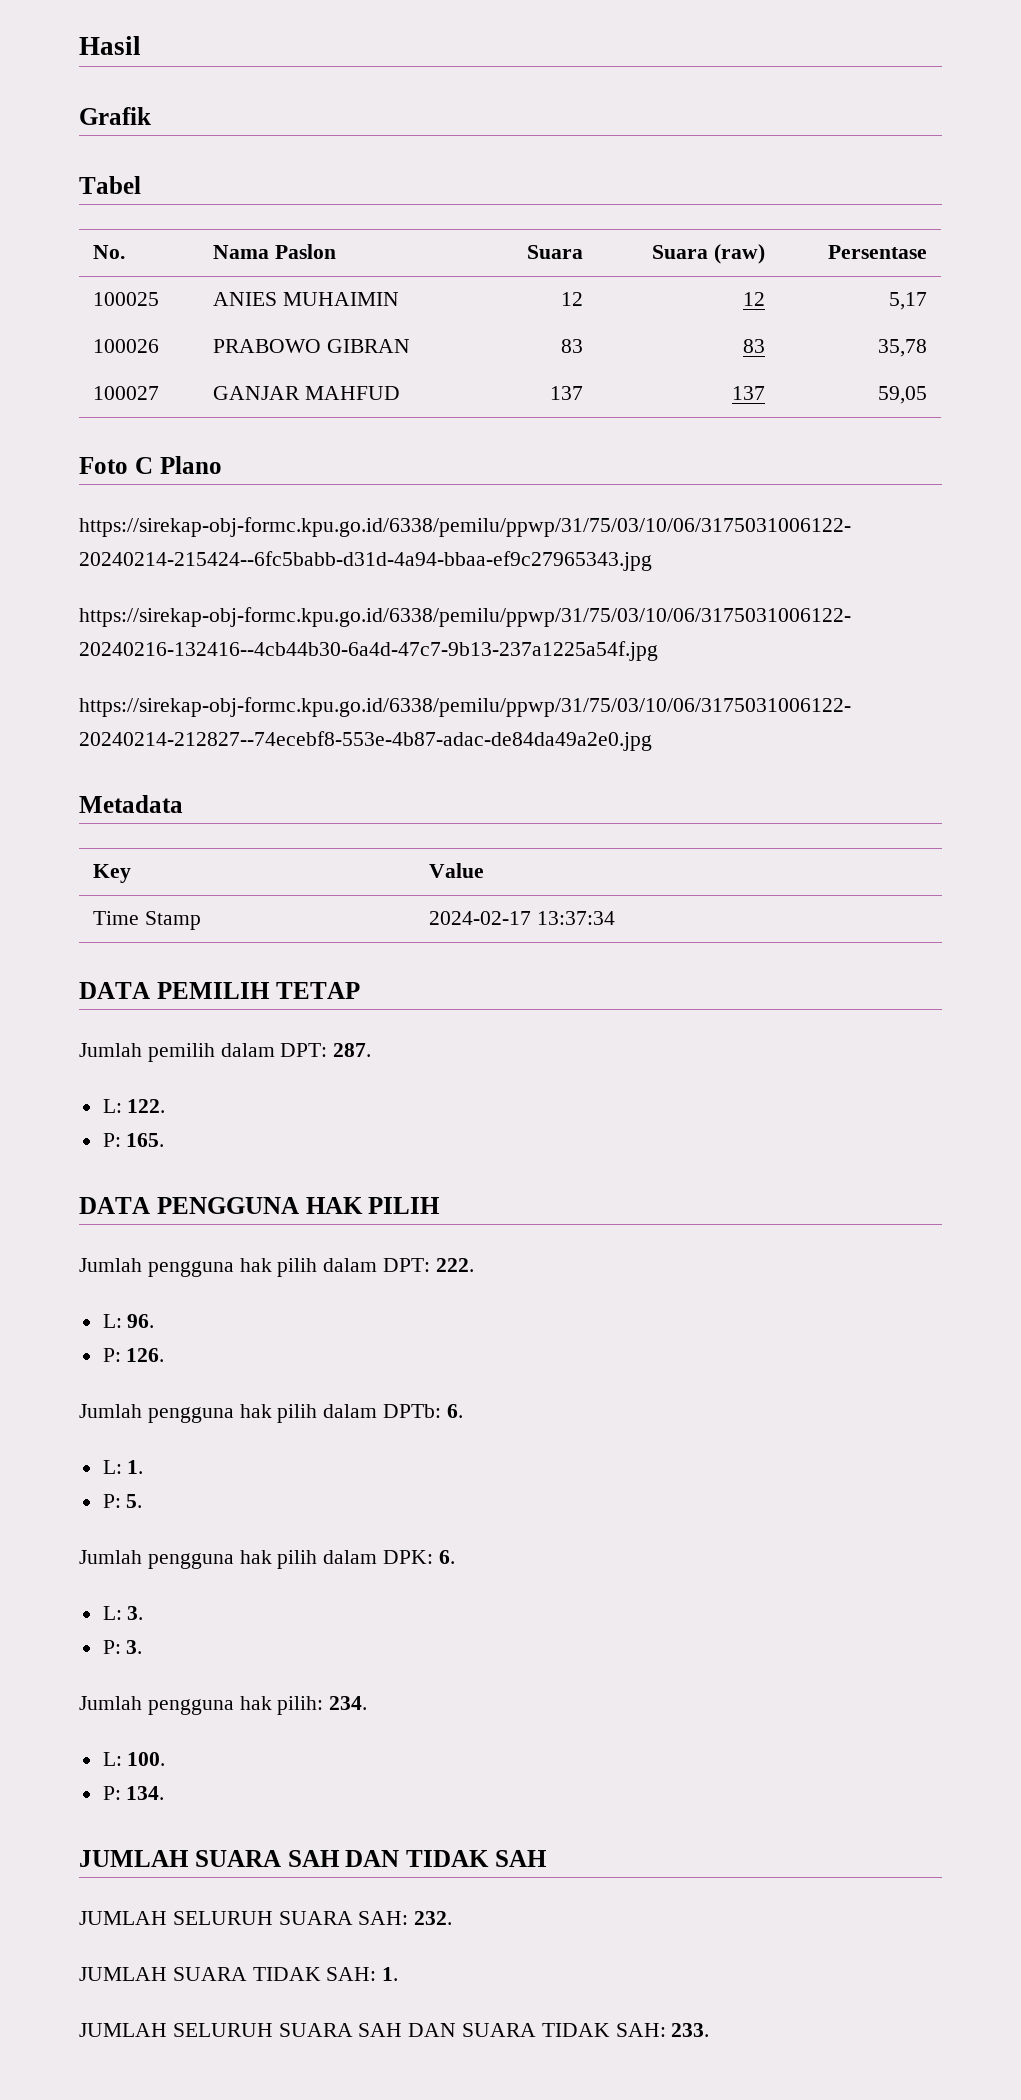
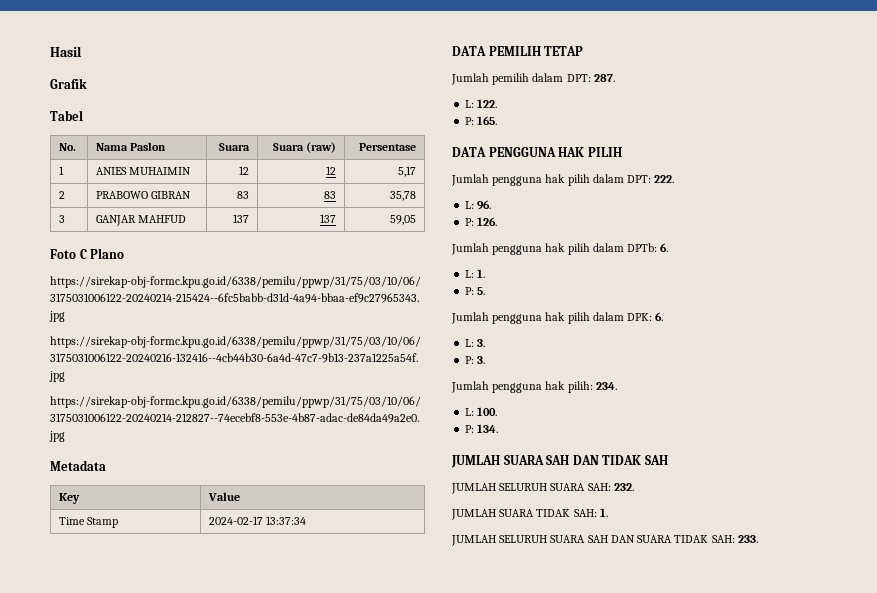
- 100025 | ANIES MUHAIMIN | 12 | 12 | 5,17
+ 1 | ANIES MUHAIMIN | 12 | 12 | 5,17
- 100026 | PRABOWO GIBRAN | 83 | 83 | 35,78
+ 2 | PRABOWO GIBRAN | 83 | 83 | 35,78
- 100027 | GANJAR MAHFUD | 137 | 137 | 59,05
+ 3 | GANJAR MAHFUD | 137 | 137 | 59,05

